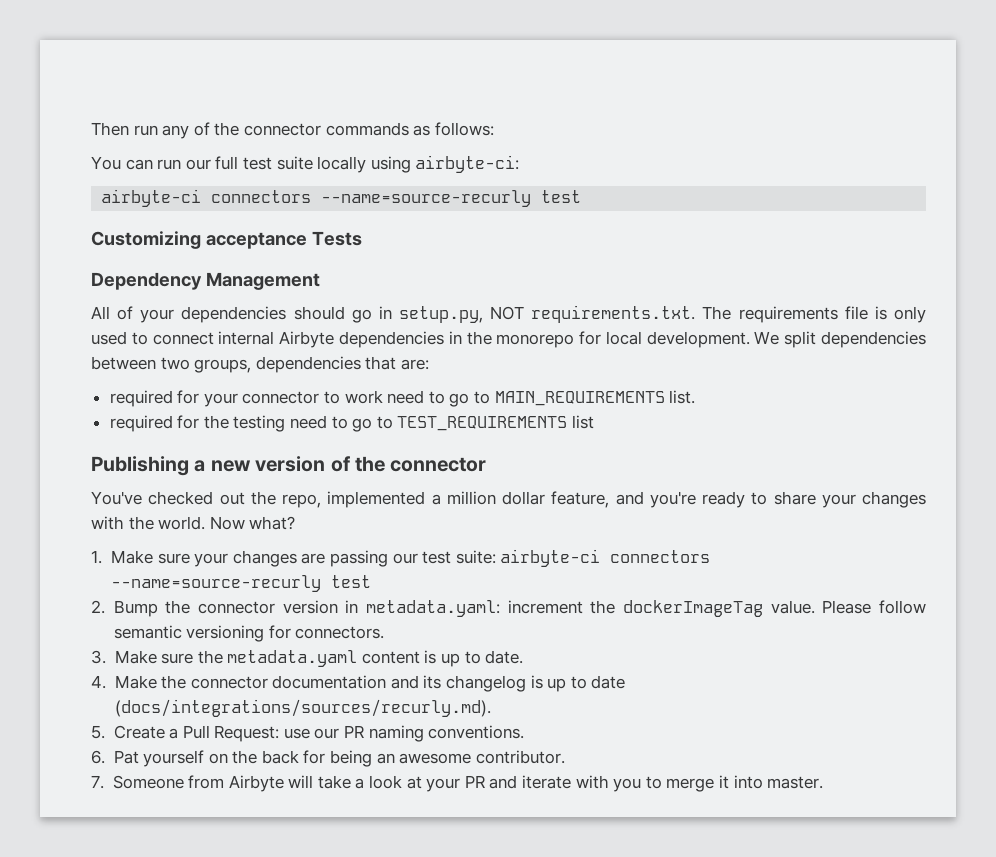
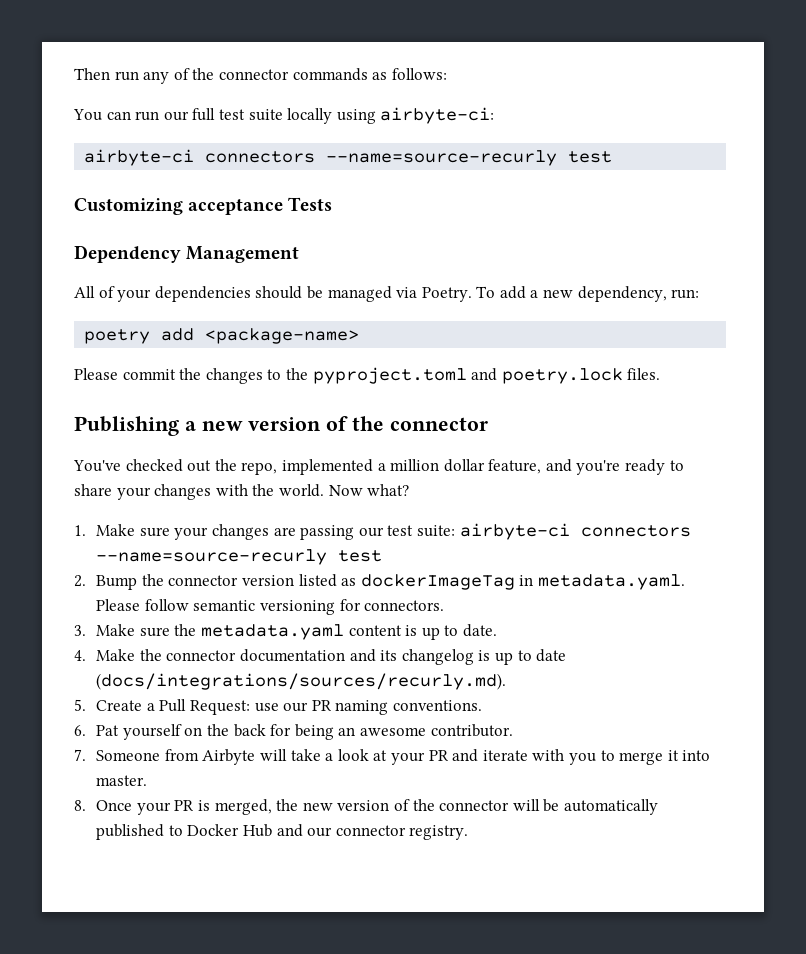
- All of your dependencies should go in setup.py, NOT requirements.txt. The requirements file is only used to connect internal Airbyte dependencies in the monorepo for local development. We split dependencies between two groups, dependencies that are:
- required for your connector to work need to go to MAIN_REQUIREMENTS list.
- required for the testing need to go to TEST_REQUIREMENTS list
+ All of your dependencies should be managed via Poetry. To add a new dependency, run:
+ poetry add <package-name>
+ Please commit the changes to the pyproject.toml and poetry.lock files.
- 2. Bump the connector version in metadata.yaml: increment the dockerImageTag value. Please follow semantic versioning for connectors.
+ 2. Bump the connector version listed as dockerImageTag in metadata.yaml. Please follow semantic versioning for connectors.
+ 8. Once your PR is merged, the new version of the connector will be automatically published to Docker Hub and our connector registry.

